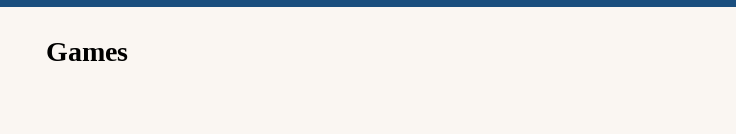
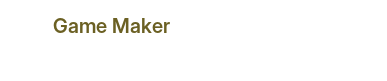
- Games
+ Game Maker

